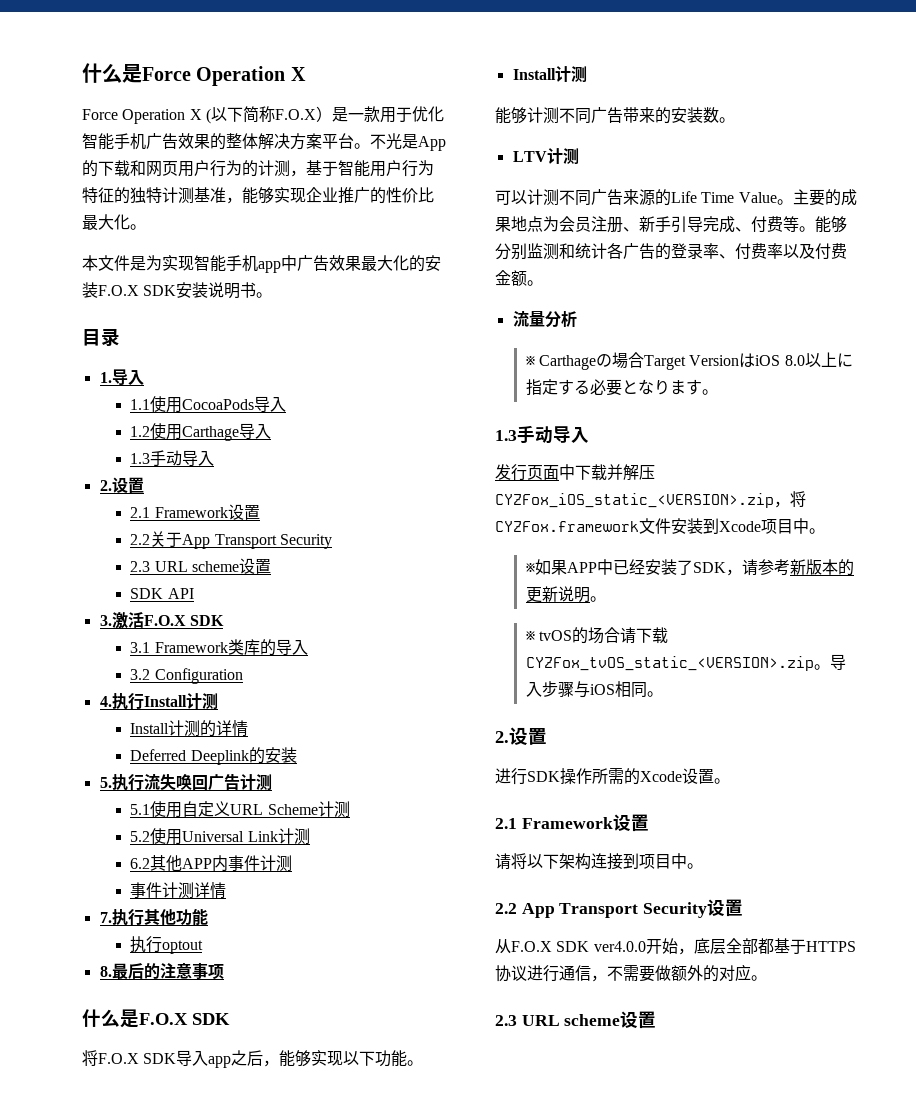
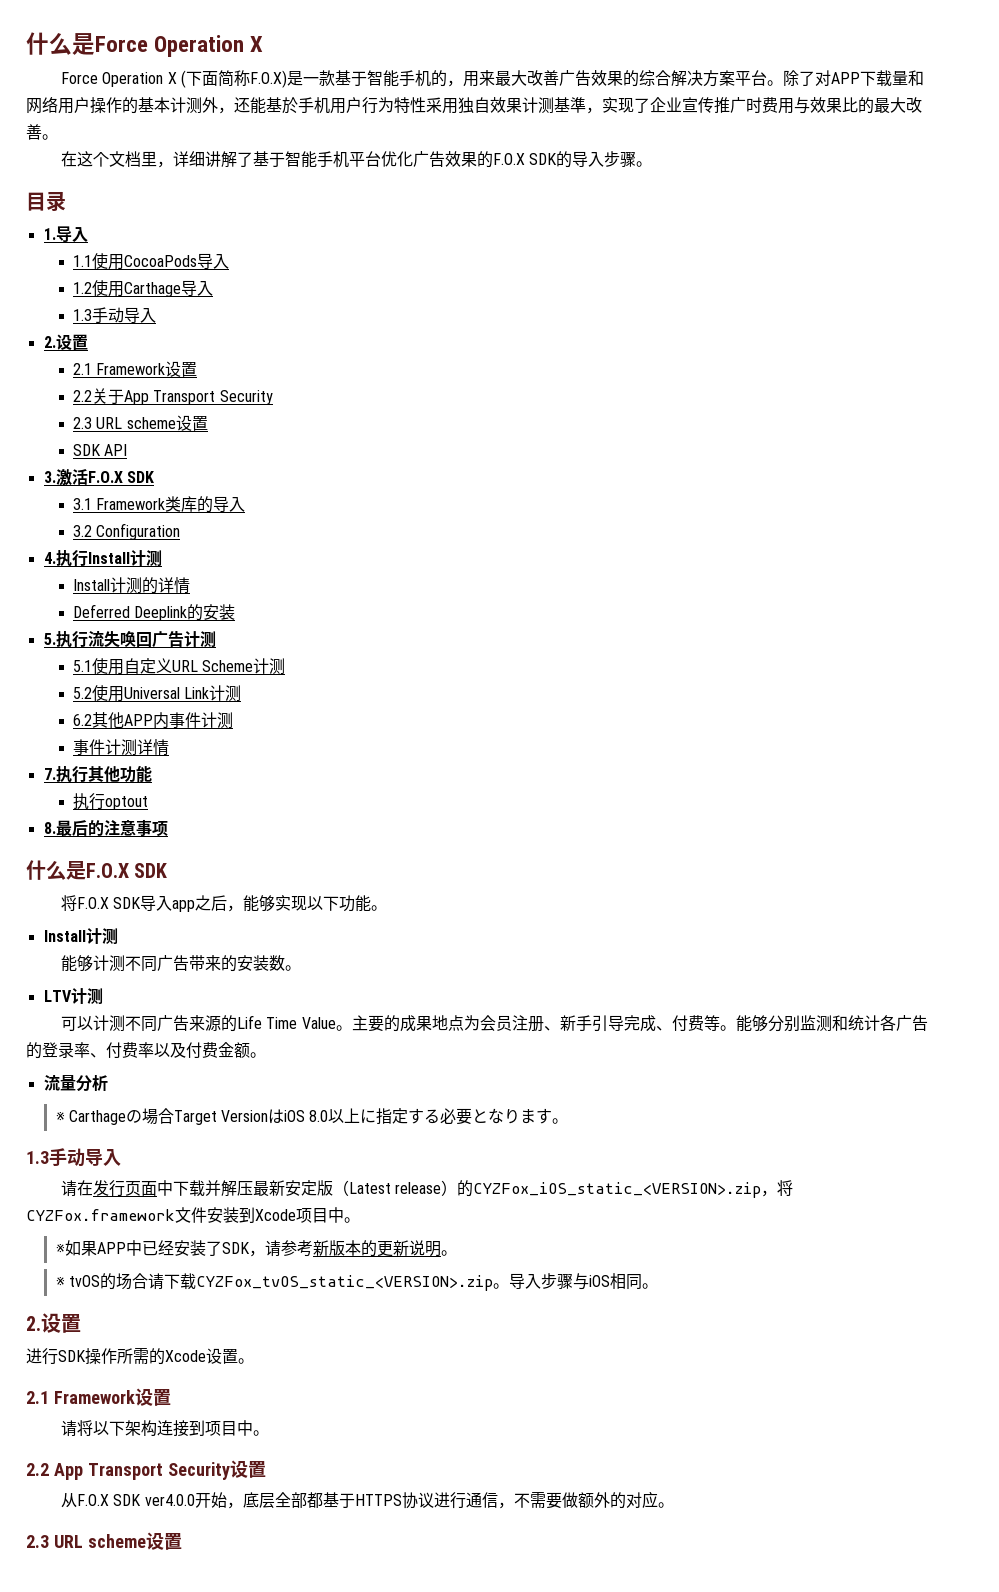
- Force Operation X (以下简称F.O.X）是一款用于优化智能手机广告效果的整体解决方案平台。
+ Force Operation X (下面简称F.O.X)是一款基于智能手机的，用来最大改善广告效果的综合解决方案平台。
- 不光是App的下载和网页用户行为的计测，基于智能用户行为特征的独特计测基准，能够实现企业推广的性价比最大化。
- 本文件是为实现智能手机app中广告效果最大化的安装F.O.X SDK安装说明书。
+ 除了对APP下载量和网络用户操作的基本计测外，还能基於手机用户行为特性采用独自效果计测基準，实现了企业宣传推广时费用与效果比的最大改善。
+ 在这个文档里，详细讲解了基于智能手机平台优化广告效果的F.O.X SDK的导入步骤。
- 发行页面中下载并解压CYZFox_iOS_static_<VERSION>.zip，将CYZFox.framework文件安装到Xcode项目中。
+ 请在发行页面中下载并解压最新安定版（Latest release）的CYZFox_iOS_static_<VERSION>.zip，将CYZFox.framework文件安装到Xcode项目中。

